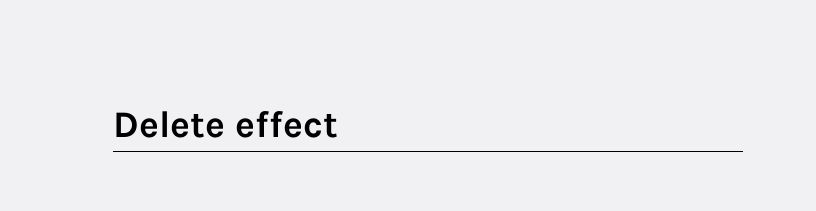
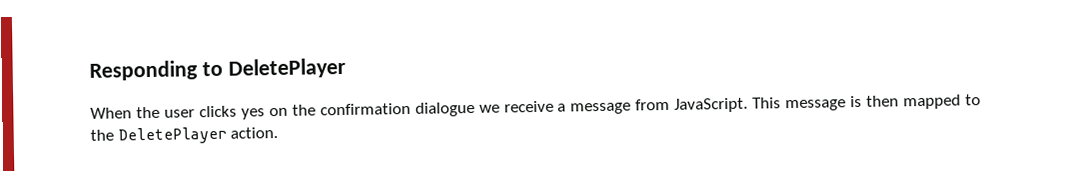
- Delete effect
+ Responding to DeletePlayer
+ When the user clicks yes on the confirmation dialogue we receive a message from JavaScript. This message is then mapped to the DeletePlayer action.

